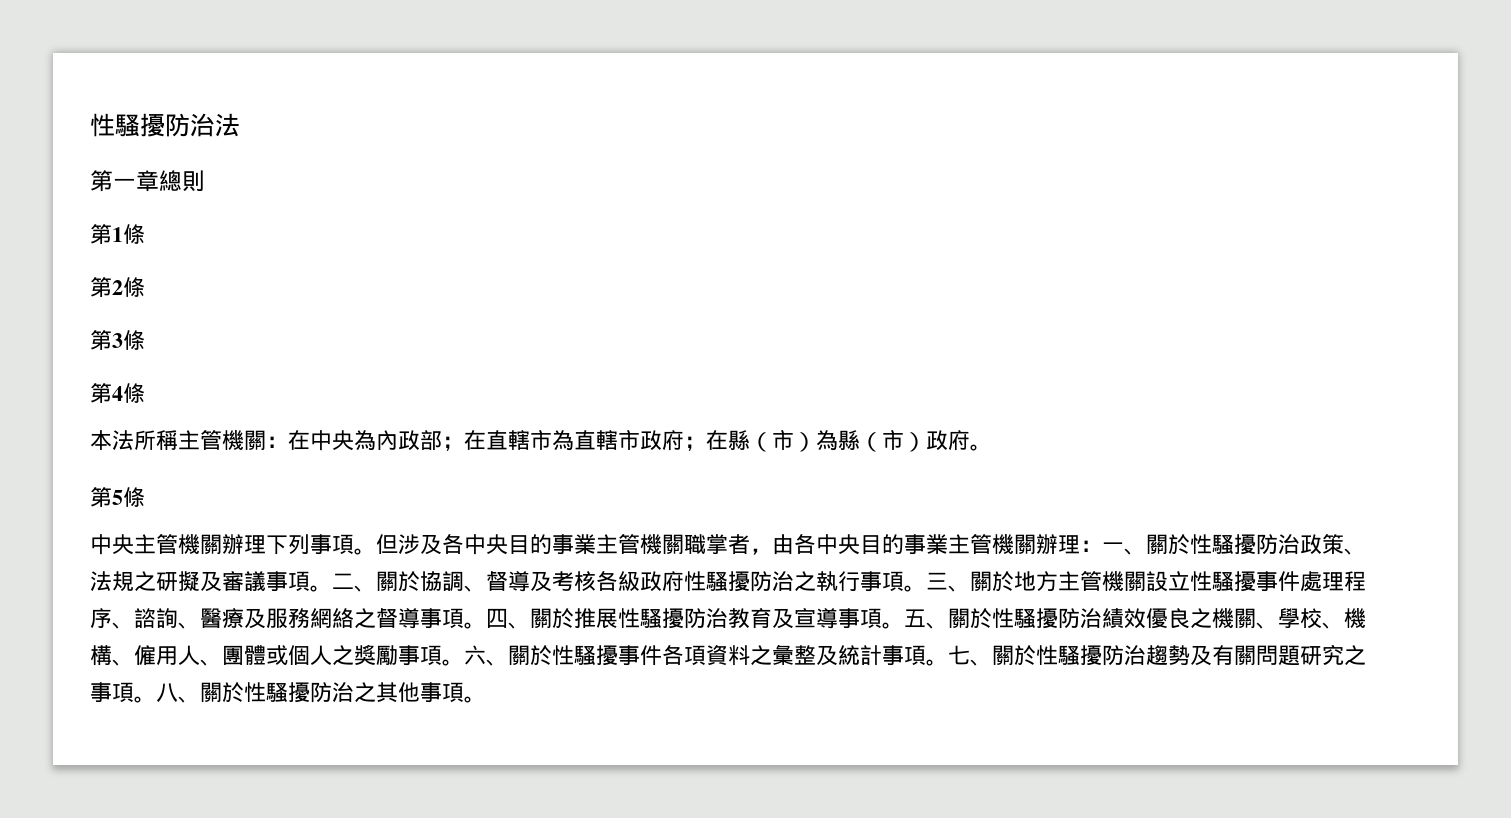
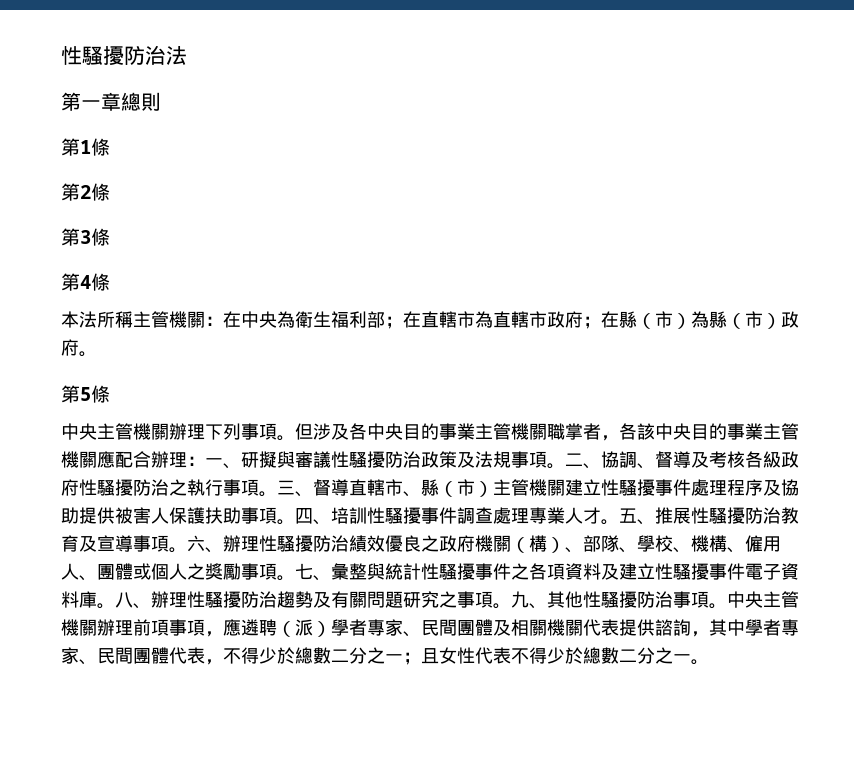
- 本法所稱主管機關：在中央為內政部；在直轄市為直轄市政府；在縣（市）為縣（市）政府。
+ 本法所稱主管機關：在中央為衛生福利部；在直轄市為直轄市政府；在縣（市）為縣（市）政府。
- 但涉及各中央目的事業主管機關職掌者，由各中央目的事業主管機關辦理：一、關於性騷擾防治政策、法規之研擬及審議事項。
+ 但涉及各中央目的事業主管機關職掌者，各該中央目的事業主管機關應配合辦理：一、研擬與審議性騷擾防治政策及法規事項。
- 二、關於協調、督導及考核各級政府性騷擾防治之執行事項。
+ 二、協調、督導及考核各級政府性騷擾防治之執行事項。
- 三、關於地方主管機關設立性騷擾事件處理程序、諮詢、醫療及服務網絡之督導事項。四、關於推展性騷擾防治教育及宣導事項。
+ 三、督導直轄市、縣（市）主管機關建立性騷擾事件處理程序及協助提供被害人保護扶助事項。四、培訓性騷擾事件調查處理專業人才。五、推展性騷擾防治教育及宣導事項。
- 五、關於性騷擾防治績效優良之機關、學校、機構、僱用人、團體或個人之獎勵事項。
+ 六、辦理性騷擾防治績效優良之政府機關（構）、部隊、學校、機構、僱用人、團體或個人之獎勵事項。
- 六、關於性騷擾事件各項資料之彙整及統計事項。七、關於性騷擾防治趨勢及有關問題研究之事項。
+ 七、彙整與統計性騷擾事件之各項資料及建立性騷擾事件電子資料庫。八、辦理性騷擾防治趨勢及有關問題研究之事項。
- 八、關於性騷擾防治之其他事項。
+ 九、其他性騷擾防治事項。中央主管機關辦理前項事項，應遴聘（派）學者專家、民間團體及相關機關代表提供諮詢，其中學者專家、民間團體代表，不得少於總數二分之一；且女性代表不得少於總數二分之一。

